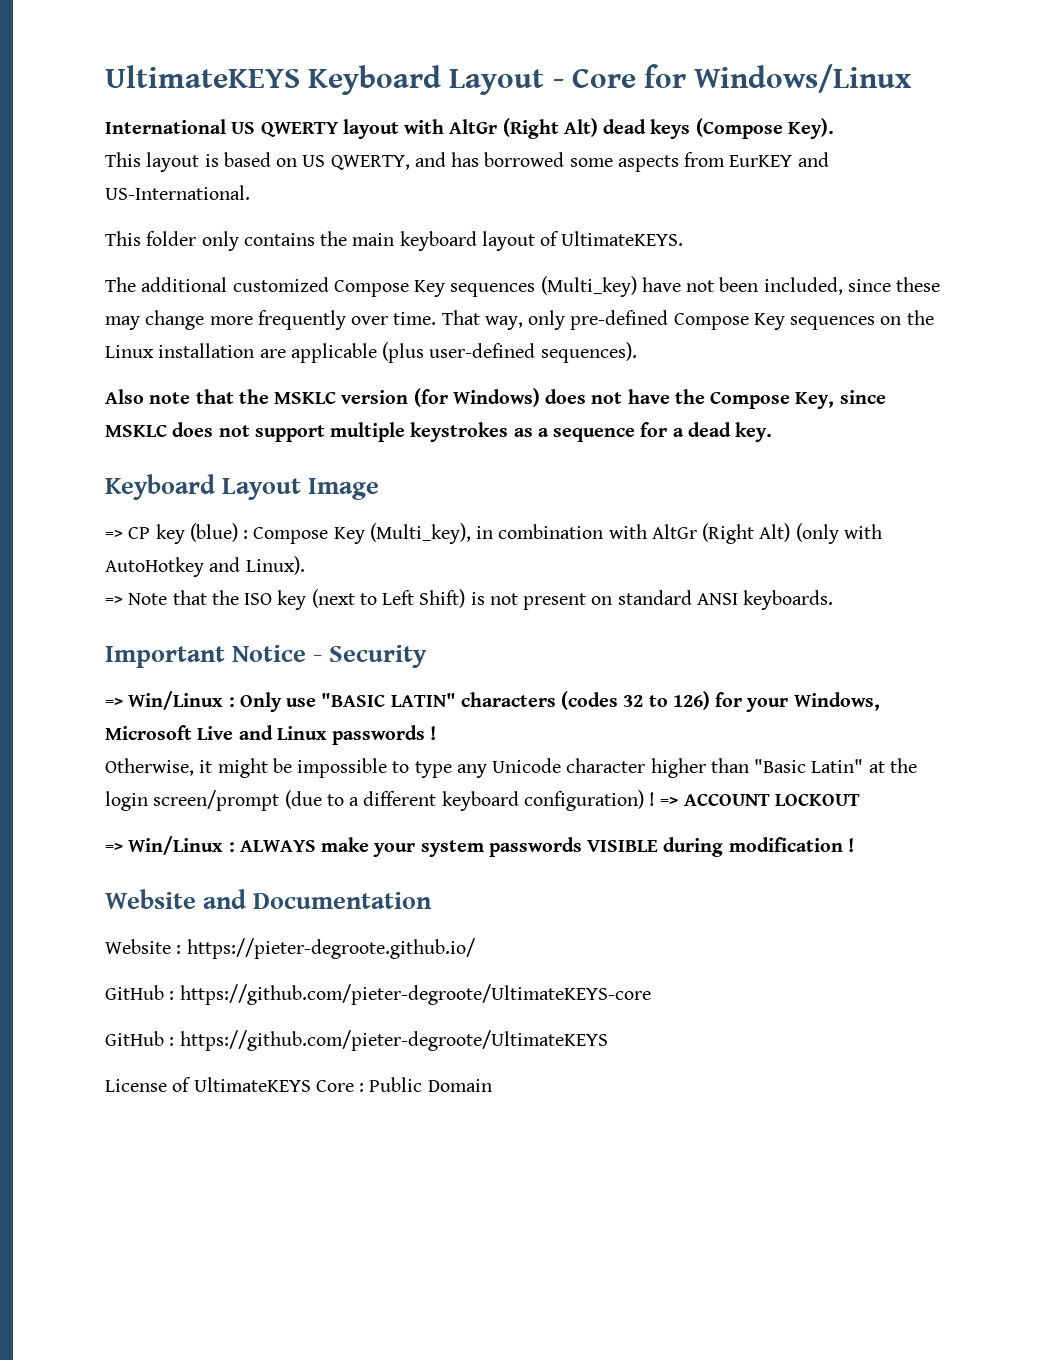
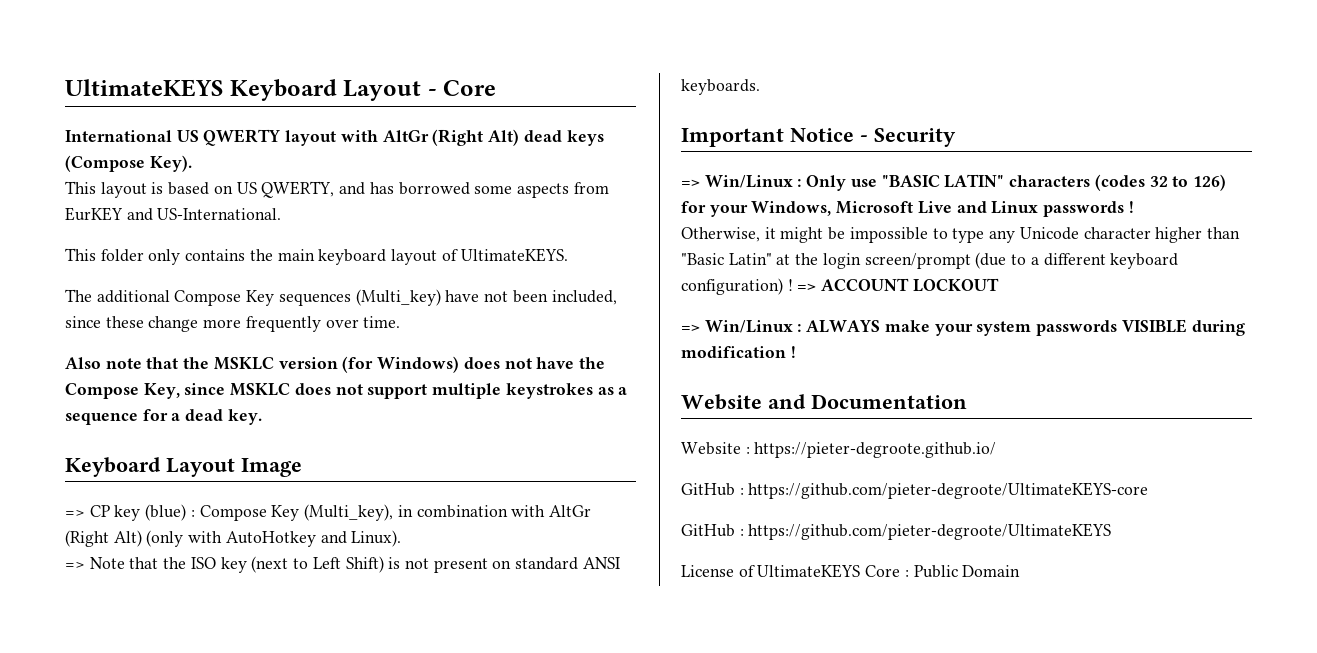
- UltimateKEYS Keyboard Layout - Core for Windows/Linux
+ UltimateKEYS Keyboard Layout - Core
- The additional customized Compose Key sequences (Multi_key) have not been included, since these may change more frequently over time. That way, only pre-defined Compose Key sequences on the Linux installation are applicable (plus user-defined sequences).
+ The additional Compose Key sequences (Multi_key) have not been included, since these change more frequently over time.

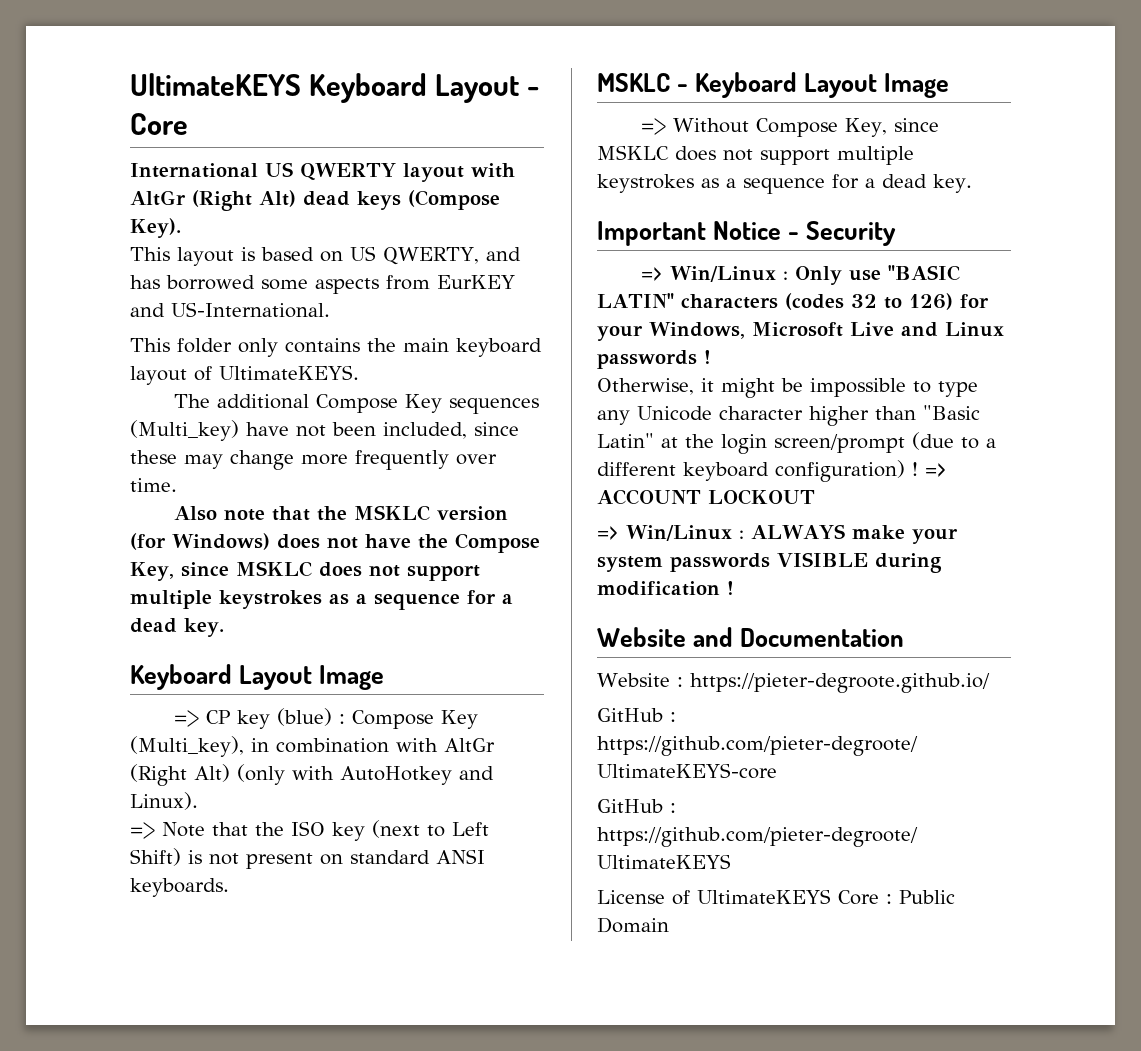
- The additional Compose Key sequences (Multi_key) have not been included, since these change more frequently over time.
+ The additional Compose Key sequences (Multi_key) have not been included, since these may change more frequently over time.
+ MSKLC - Keyboard Layout Image
+ => Without Compose Key, since MSKLC does not support multiple keystrokes as a sequence for a dead key.

